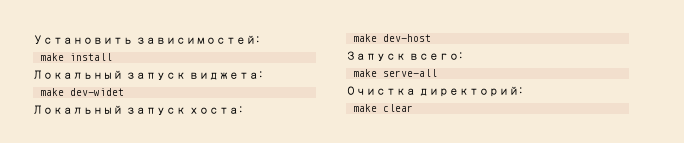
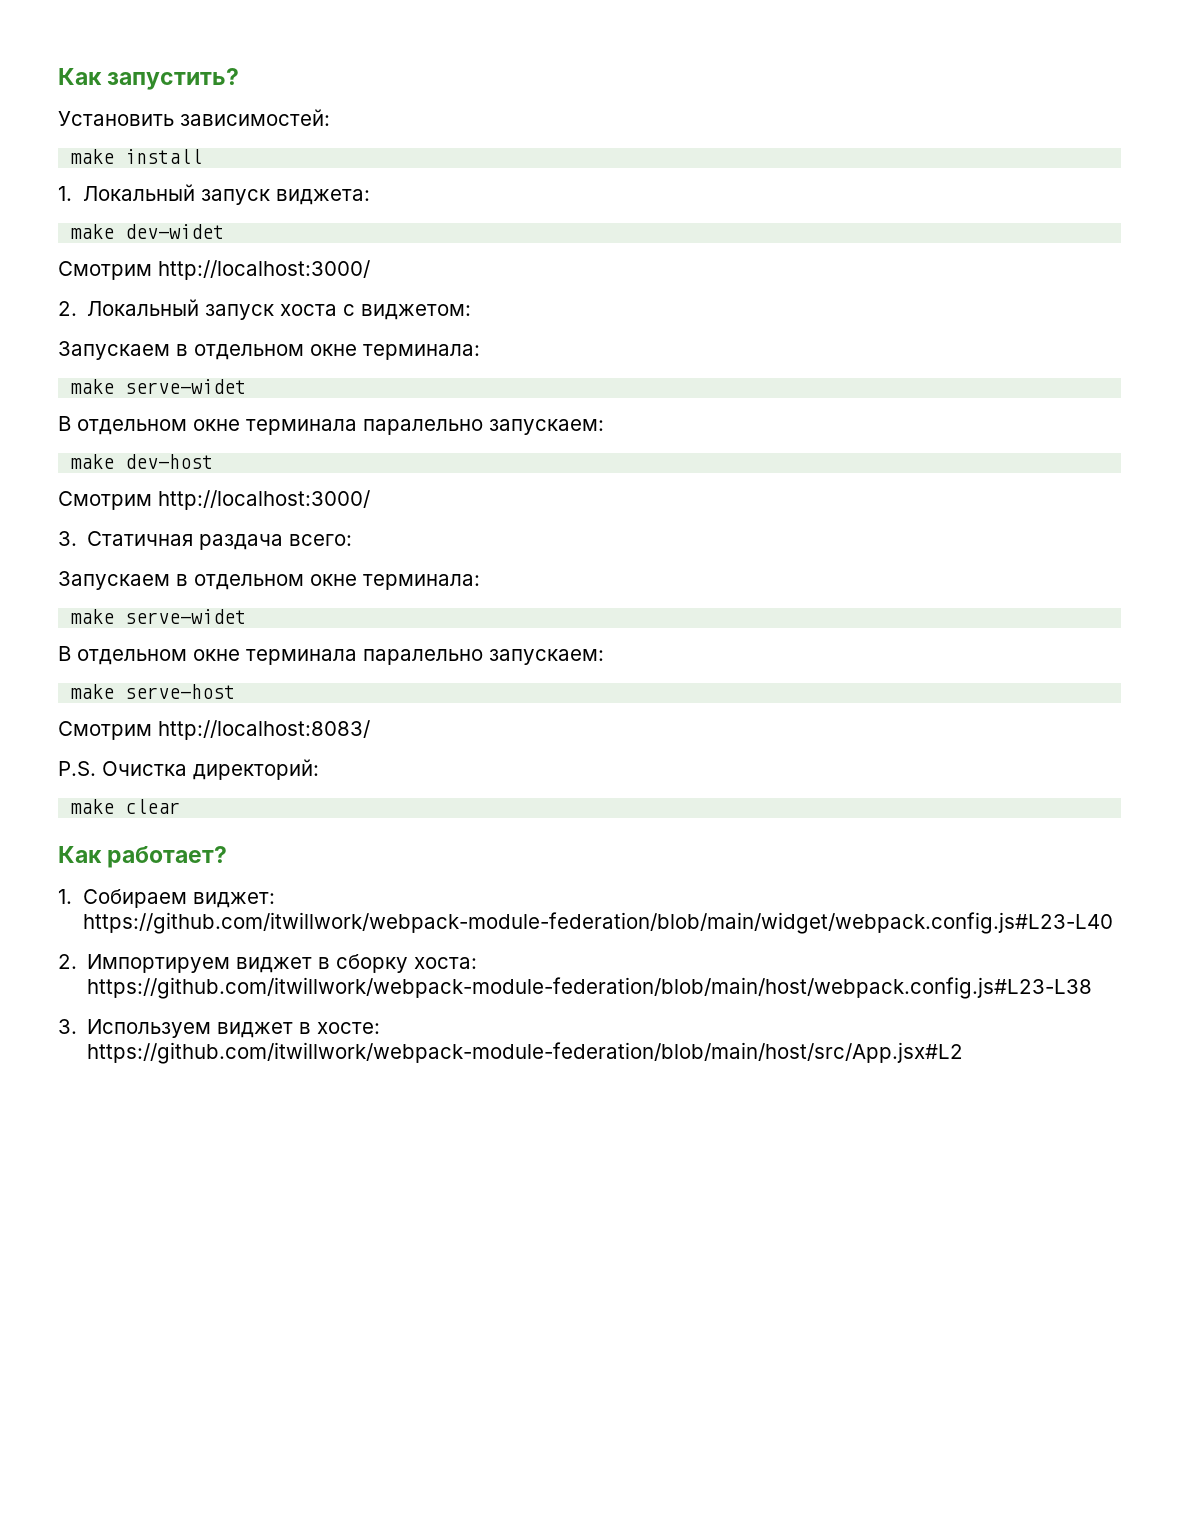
+ Как запустить?
- Локальный запуск виджета:
+ 1. Локальный запуск виджета:
  make dev-widet
- Локальный запуск хоста:
+ Смотрим http://localhost:3000/
+ 2. Локальный запуск хоста с виджетом:
+ Запускаем в отдельном окне терминала:
+ make serve-widet
+ В отдельном окне терминала паралельно запускаем:
  make dev-host
- Запуск всего:
- make serve-all
- Очистка директорий:
+ Смотрим http://localhost:3000/
+ 3. Статичная раздача всего:
+ Запускаем в отдельном окне терминала:
+ make serve-widet
+ В отдельном окне терминала паралельно запускаем:
+ make serve-host
+ Смотрим http://localhost:8083/
+ P.S. Очистка директорий:
  make clear
+ Как работает?
+ 1. Собираем виджет: https://github.com/itwillwork/webpack-module-federation/blob/main/widget/webpack.config.js#L23-L40
+ 2. Импортируем виджет в сборку хоста: https://github.com/itwillwork/webpack-module-federation/blob/main/host/webpack.config.js#L23-L38
+ 3. Используем виджет в хосте: https://github.com/itwillwork/webpack-module-federation/blob/main/host/src/App.jsx#L2

